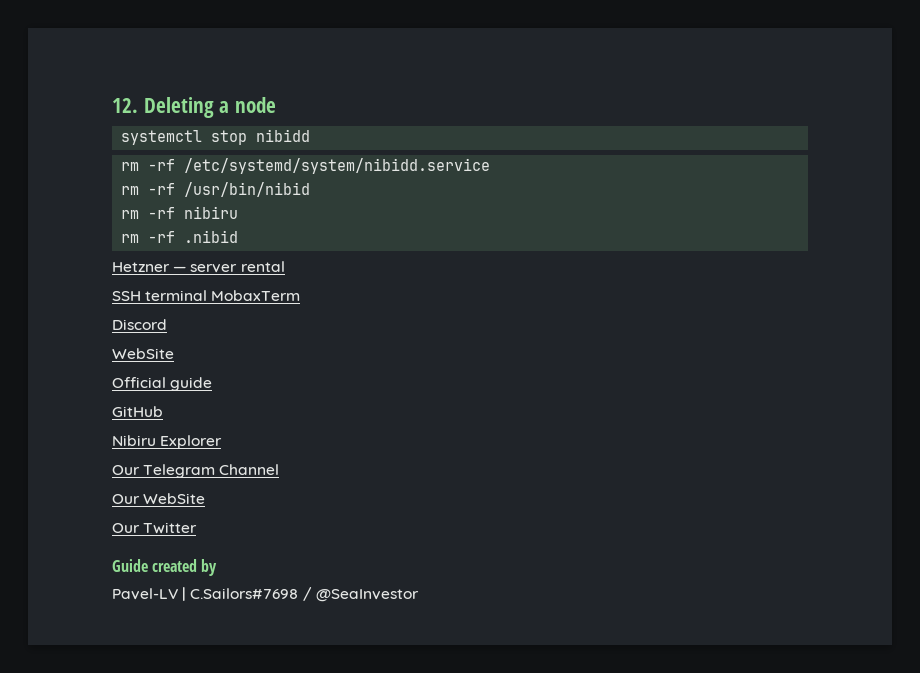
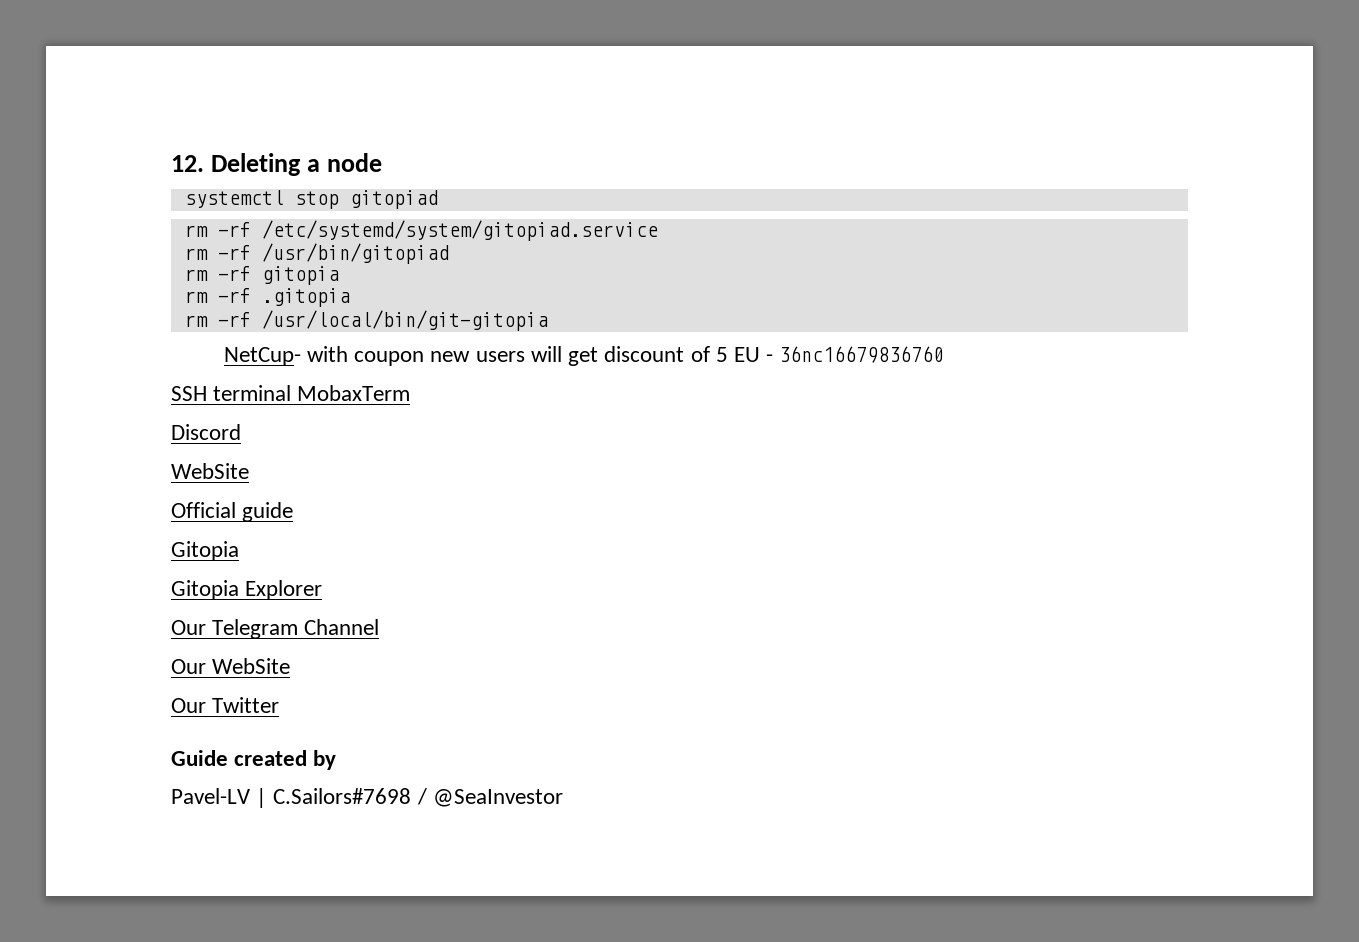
- systemctl stop nibidd
- rm -rf /etc/systemd/system/nibidd.service
- rm -rf /usr/bin/nibid
- rm -rf nibiru
- rm -rf .nibid
- Hetzner — server rental
+ systemctl stop gitopiad
+ rm -rf /etc/systemd/system/gitopiad.service
+ rm -rf /usr/bin/gitopiad
+ rm -rf gitopia
+ rm -rf .gitopia
+ rm -rf /usr/local/bin/git-gitopia
+ NetCup- with coupon new users will get discount of 5 EU - 36nc16679836760
  Official guide
- GitHub
- Nibiru Explorer
+ Gitopia
+ Gitopia Explorer

